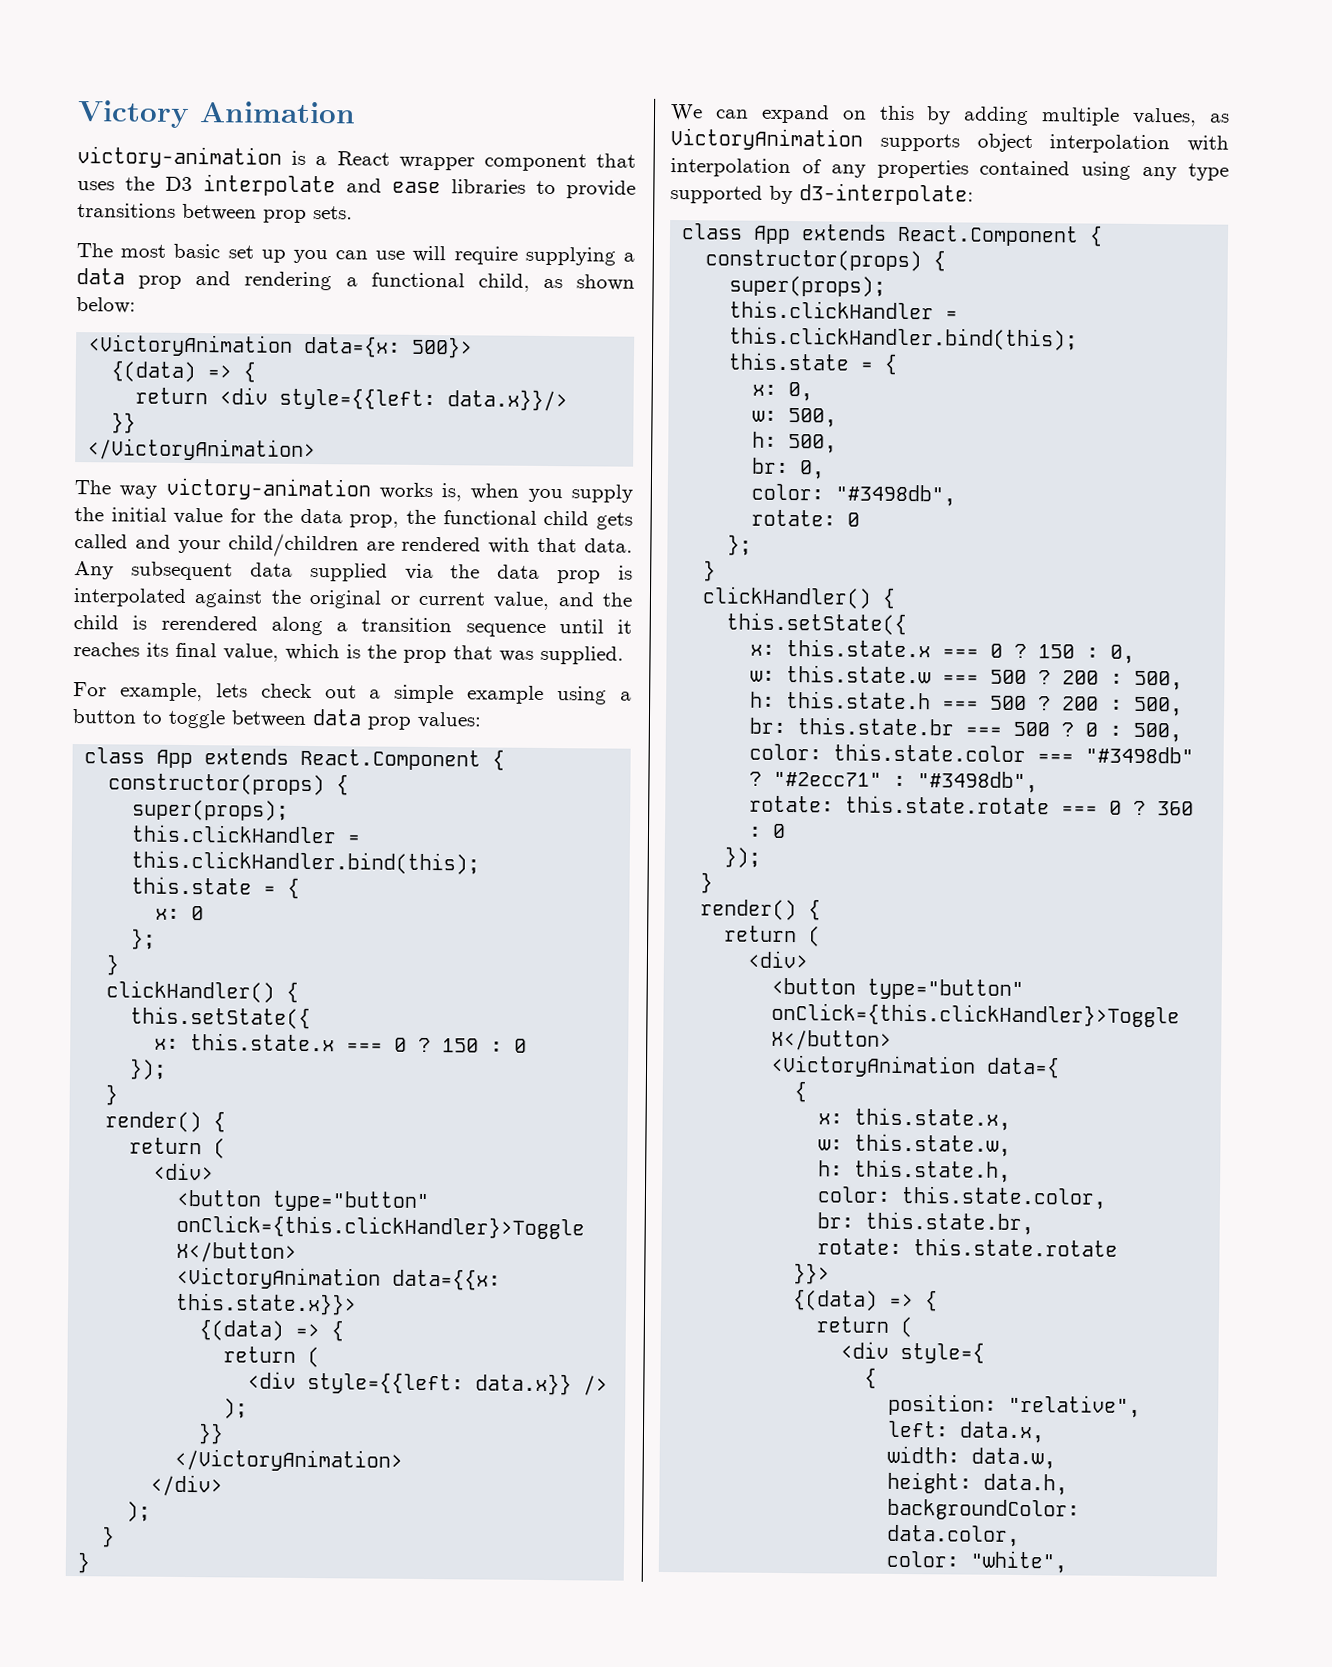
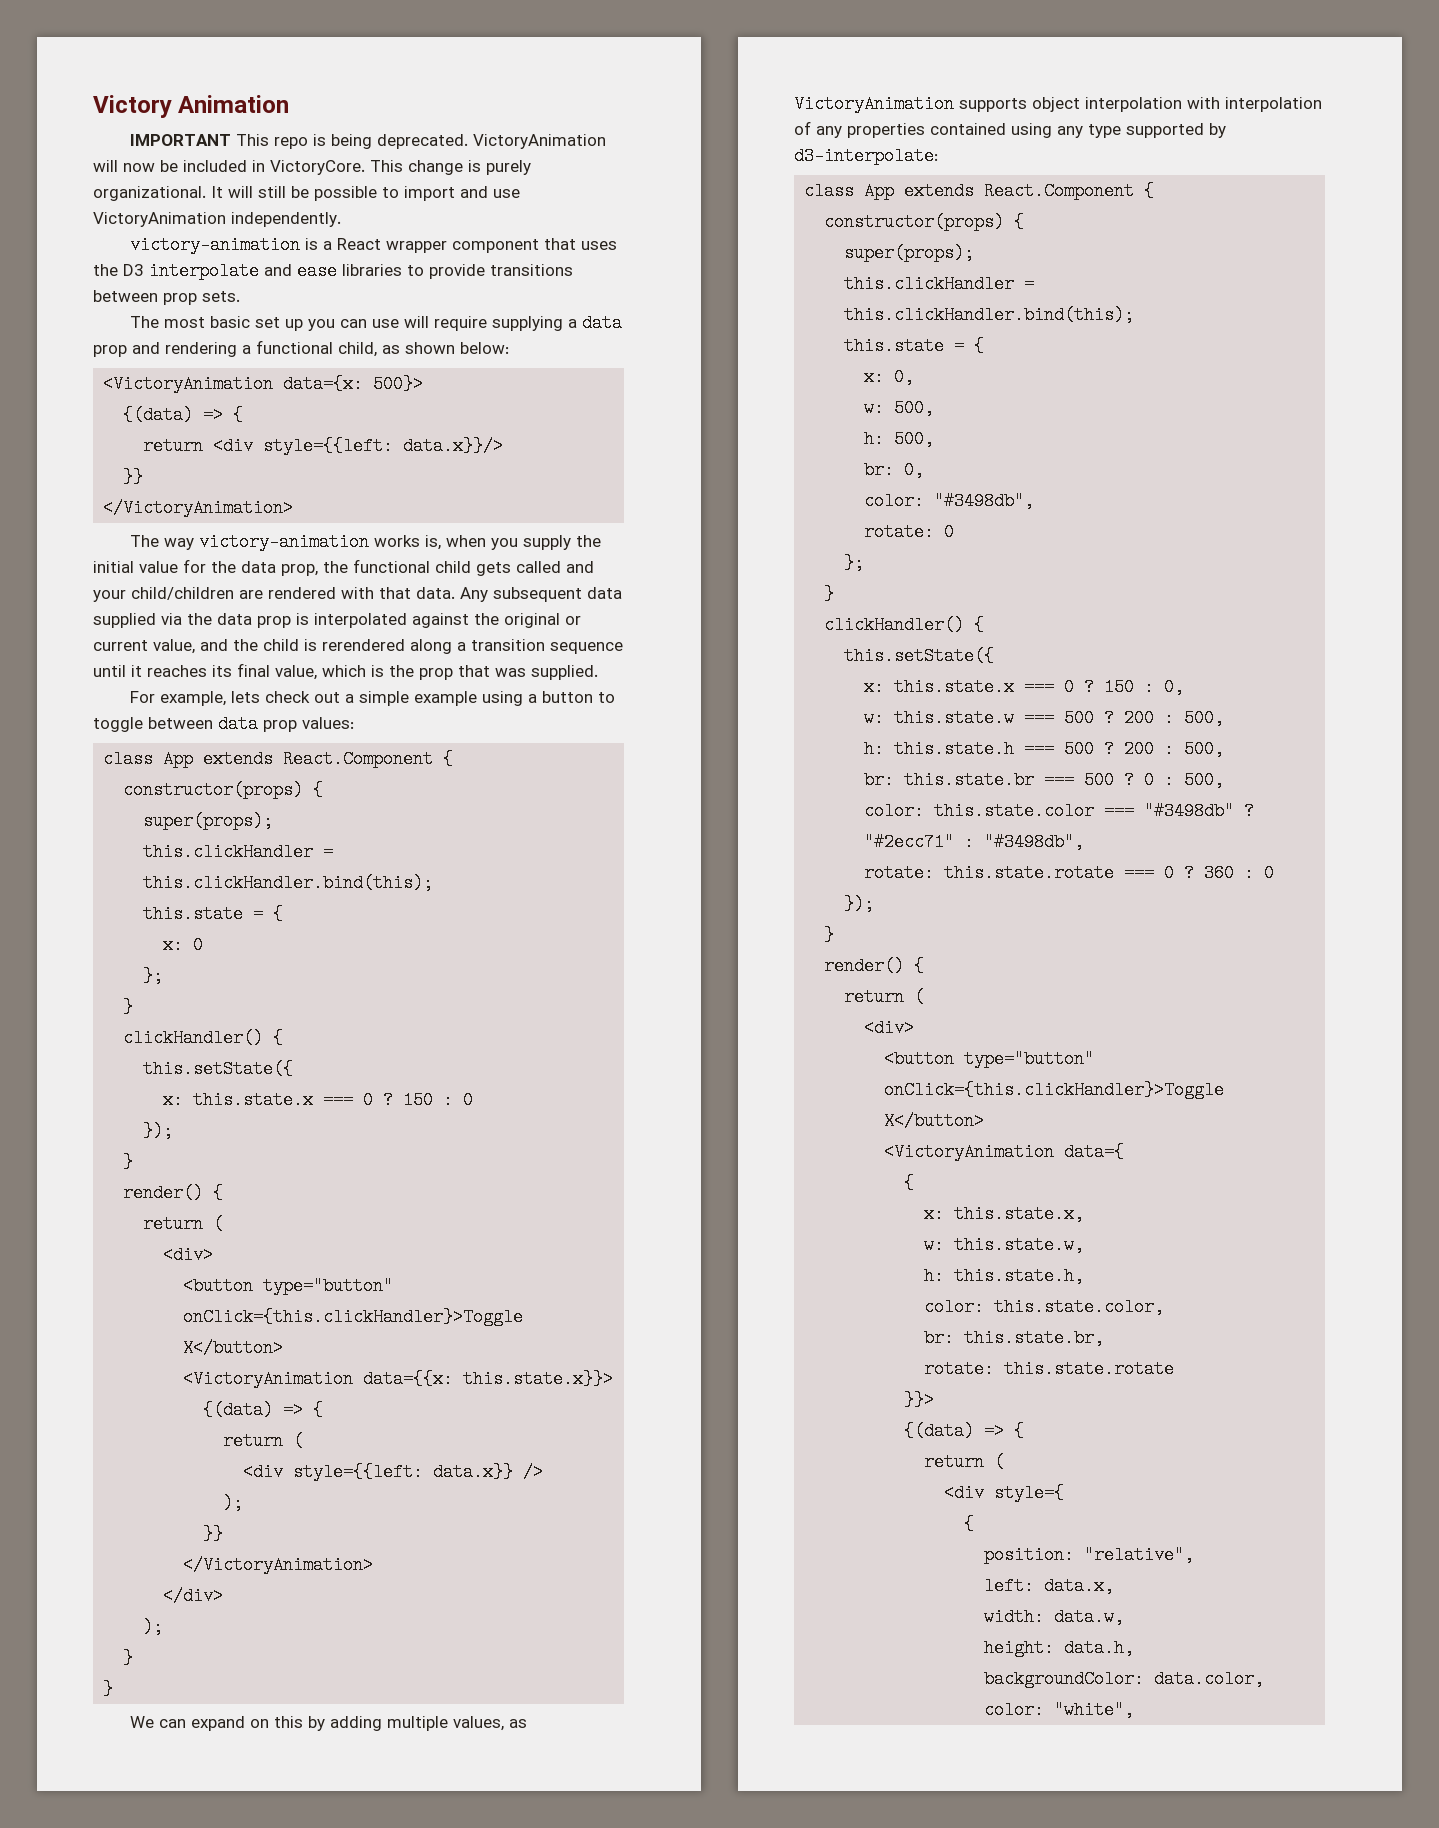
+ IMPORTANT This repo is being deprecated. VictoryAnimation will now be included in VictoryCore. This change is purely organizational. It will still be possible to import and use VictoryAnimation independently.

